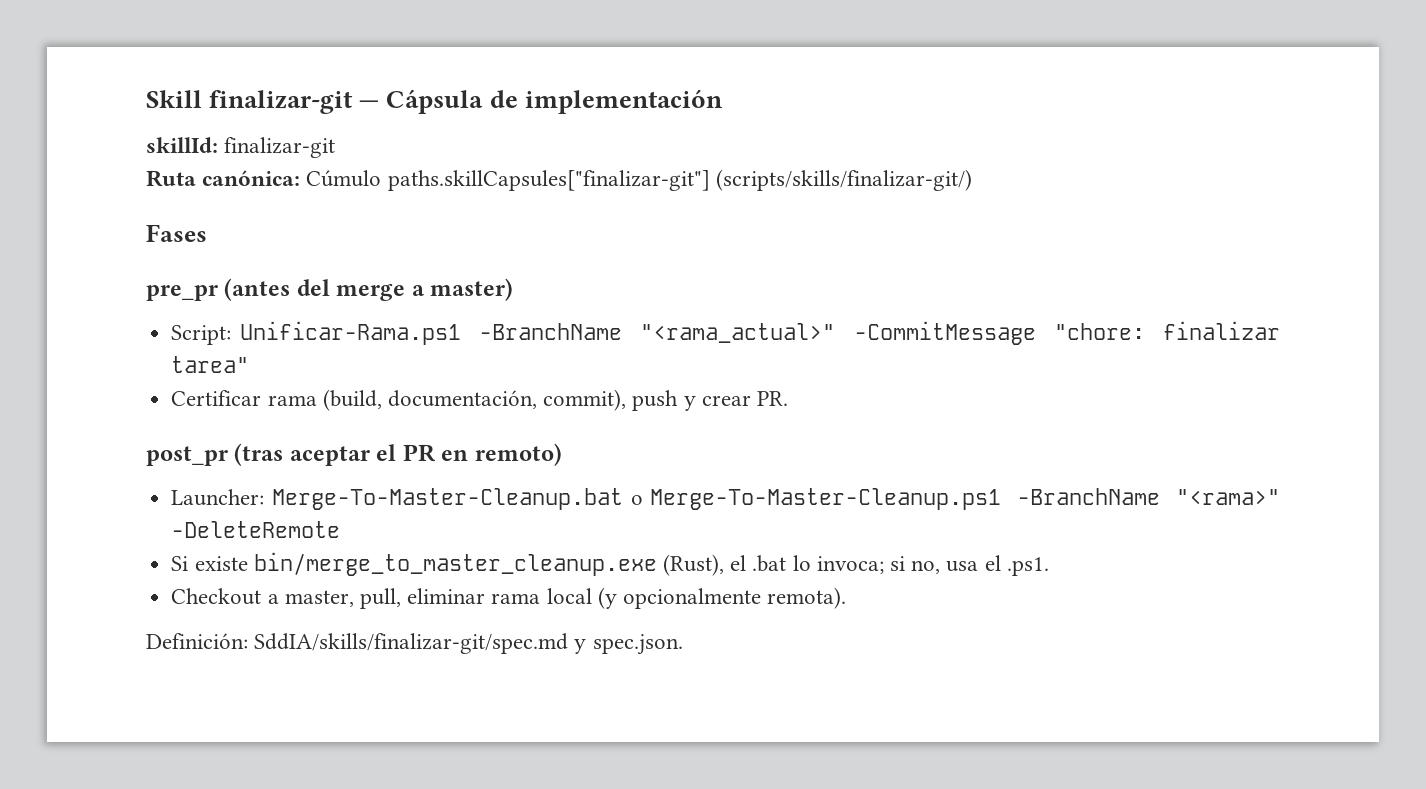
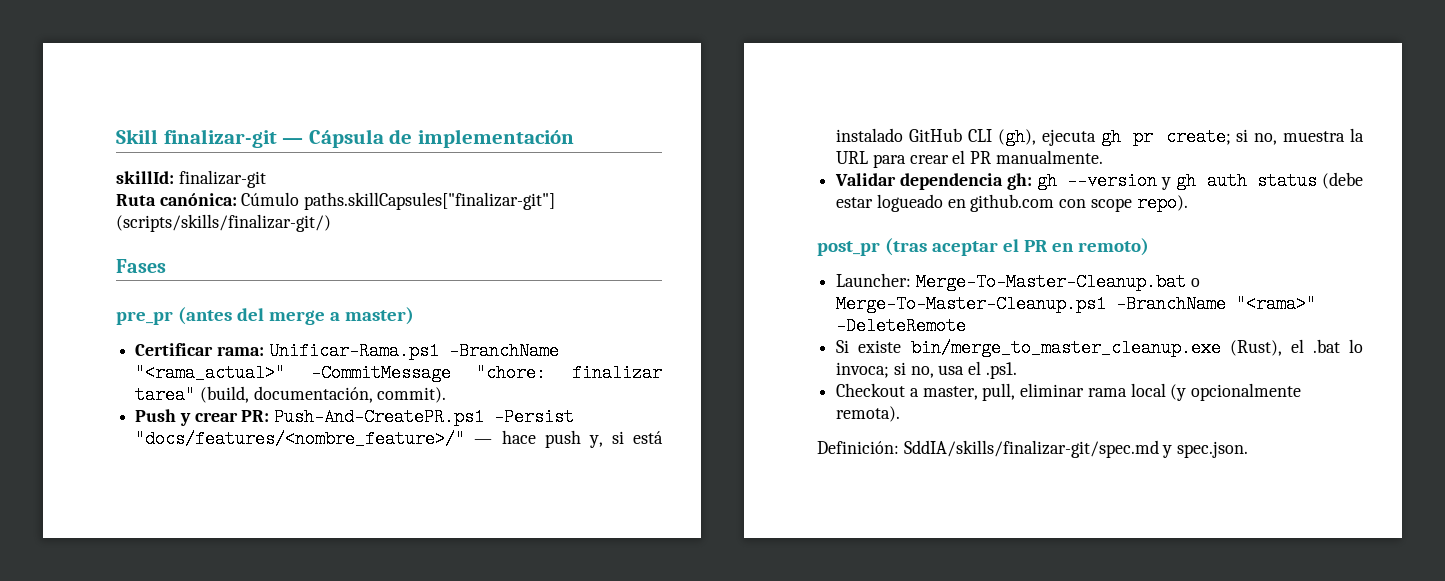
- Script: Unificar-Rama.ps1 -BranchName "<rama_actual>" -CommitMessage "chore: finalizar tarea"
- Certificar rama (build, documentación, commit), push y crear PR.
+ Certificar rama: Unificar-Rama.ps1 -BranchName "<rama_actual>" -CommitMessage "chore: finalizar tarea" (build, documentación, commit).
+ Push y crear PR: Push-And-CreatePR.ps1 -Persist "docs/features/<nombre_feature>/" — hace push y, si está instalado GitHub CLI (gh), ejecuta gh pr create; si no, muestra la URL para crear el PR manualmente.
+ Validar dependencia gh: gh --version y gh auth status (debe estar logueado en github.com con scope repo).

